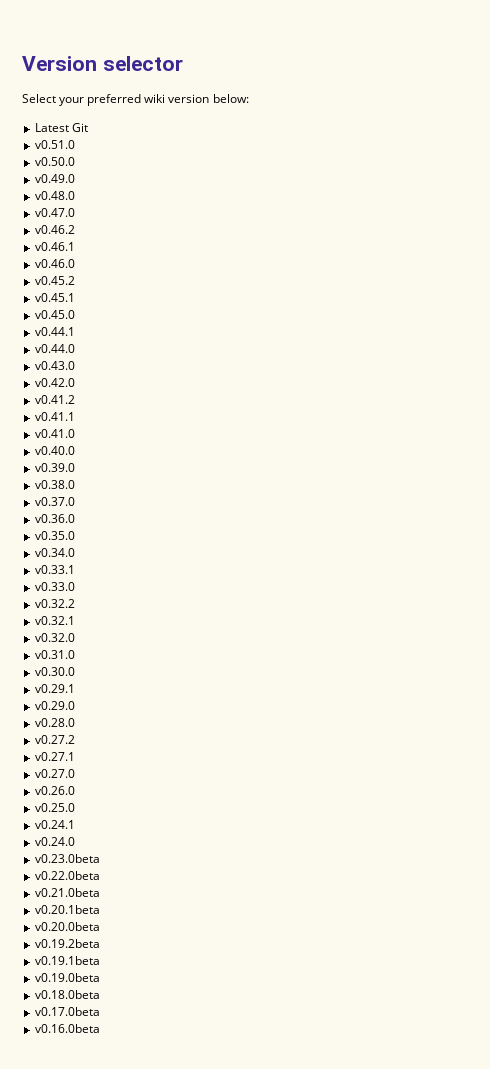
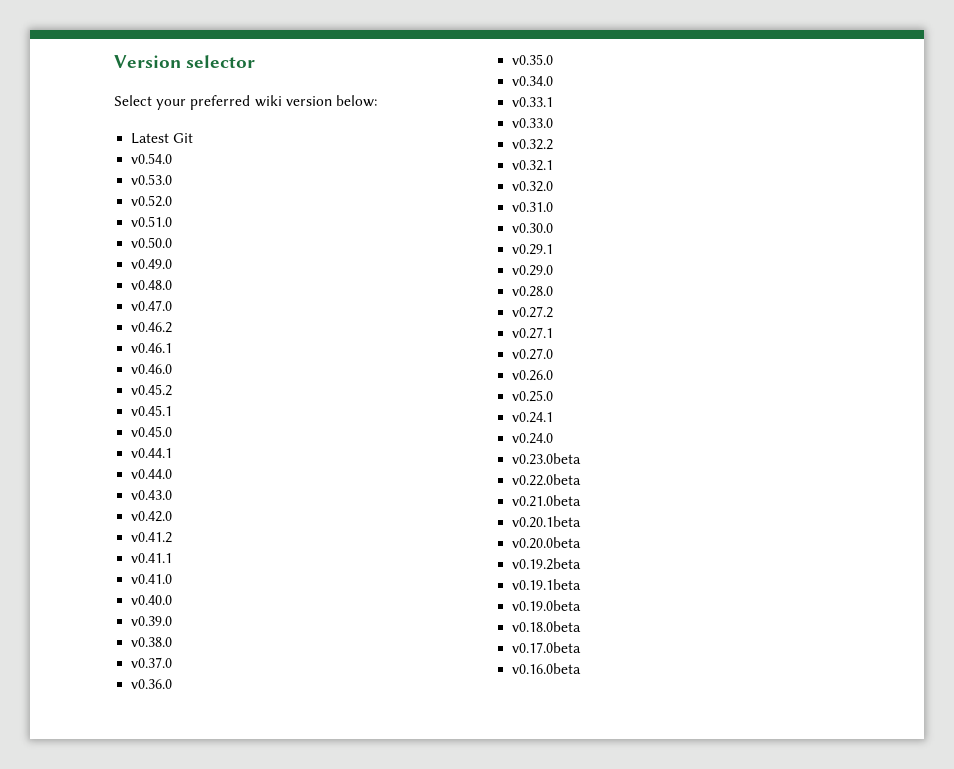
+ v0.54.0
+ v0.53.0
+ v0.52.0

